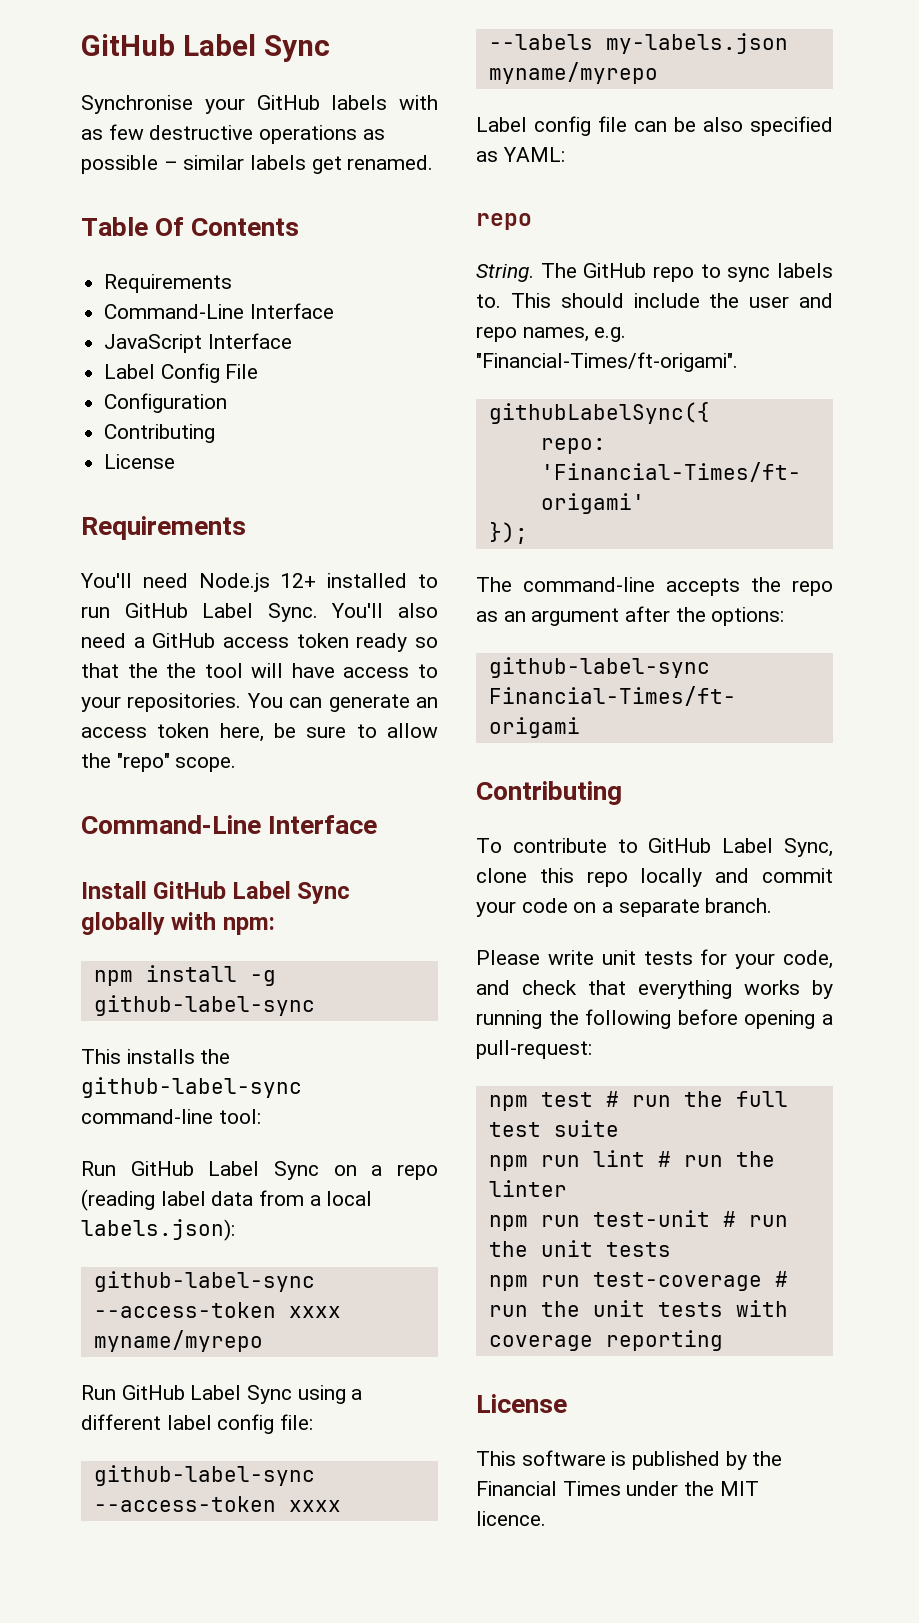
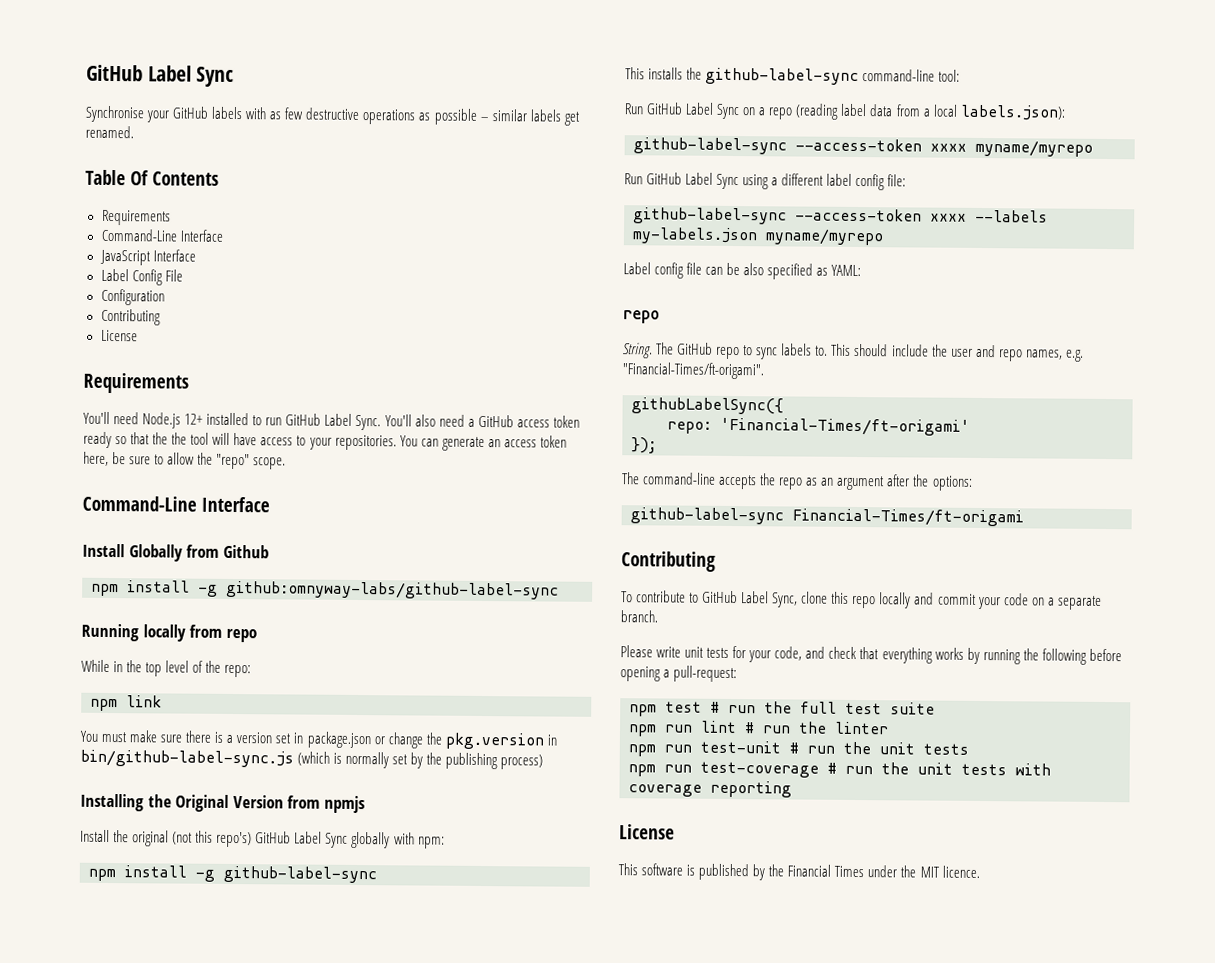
- Install GitHub Label Sync globally with npm:
+ Install Globally from Github
+ npm install -g github:omnyway-labs/github-label-sync
+ Running locally from repo
+ While in the top level of the repo:
+ npm link
+ You must make sure there is a version set in package.json or change the pkg.version in bin/github-label-sync.js (which is normally set by the publishing process)
+ Installing the Original Version from npmjs
+ Install the original (not this repo's) GitHub Label Sync globally with npm:

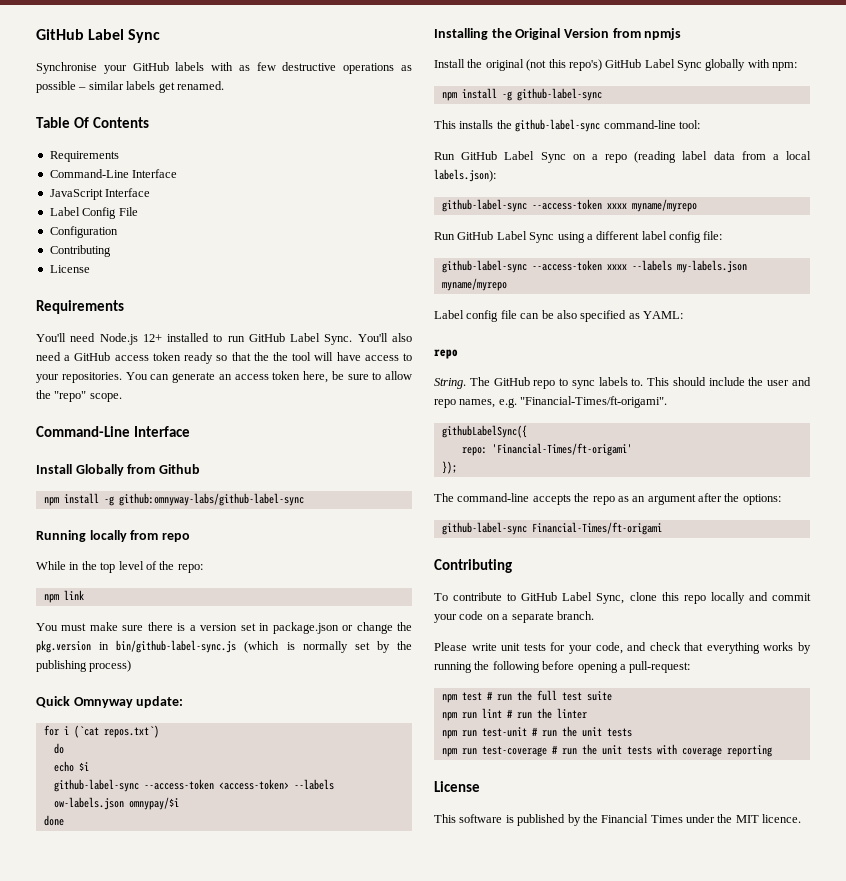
+ Quick Omnyway update:
+ for i (`cat repos.txt`)
+ do
+ echo $i
+ github-label-sync --access-token <access-token> --labels ow-labels.json omnypay/$i
+ done

